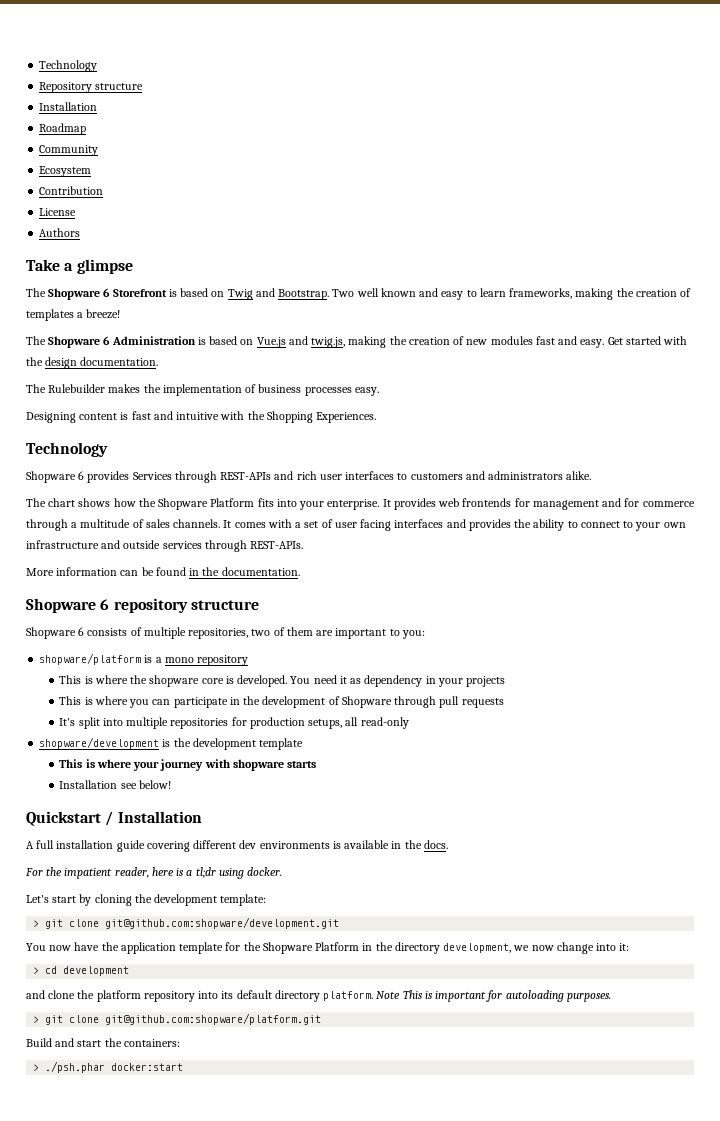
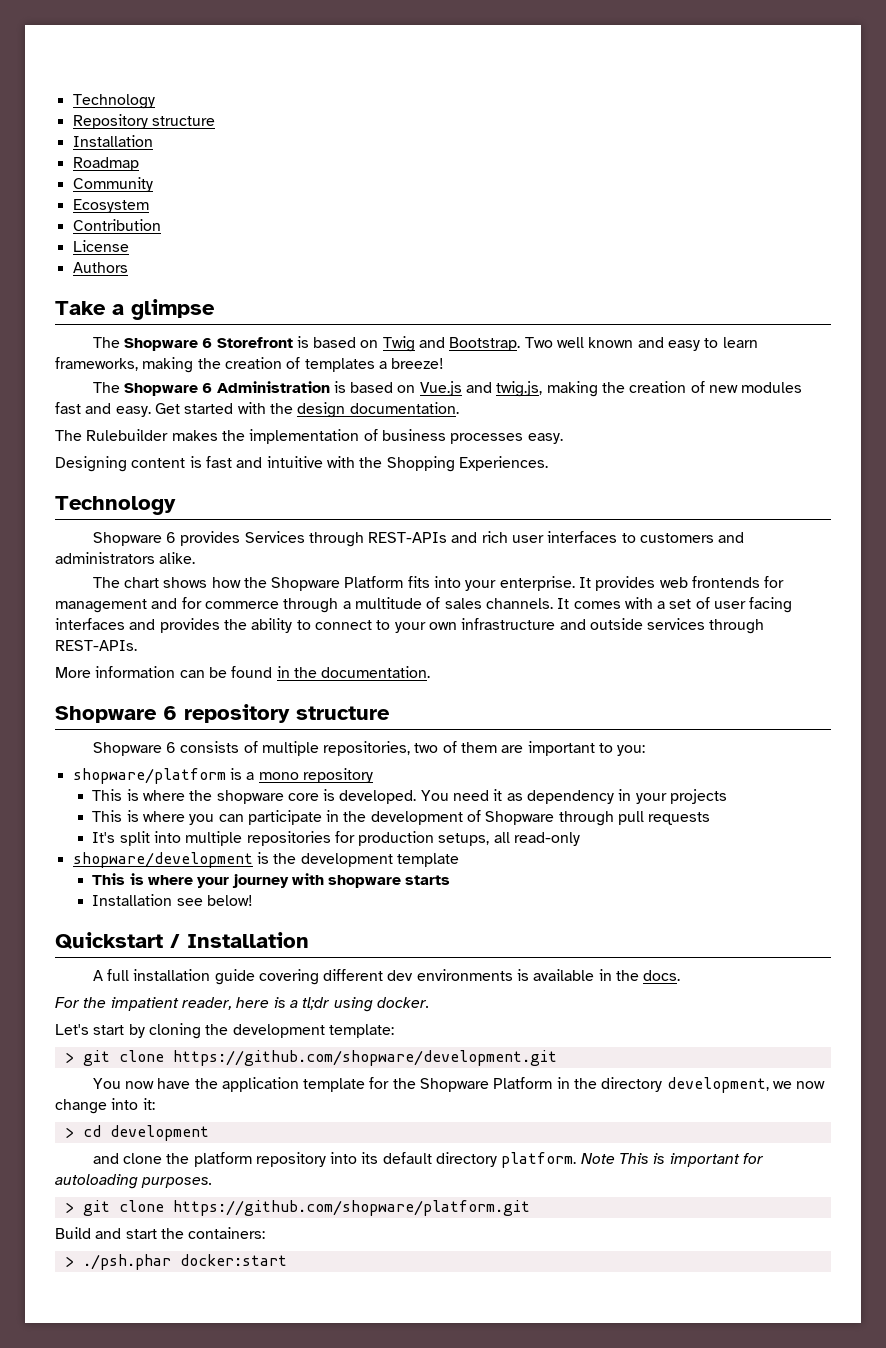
- > git clone git@github.com:shopware/development.git
+ > git clone https://github.com/shopware/development.git
- > git clone git@github.com:shopware/platform.git
+ > git clone https://github.com/shopware/platform.git

